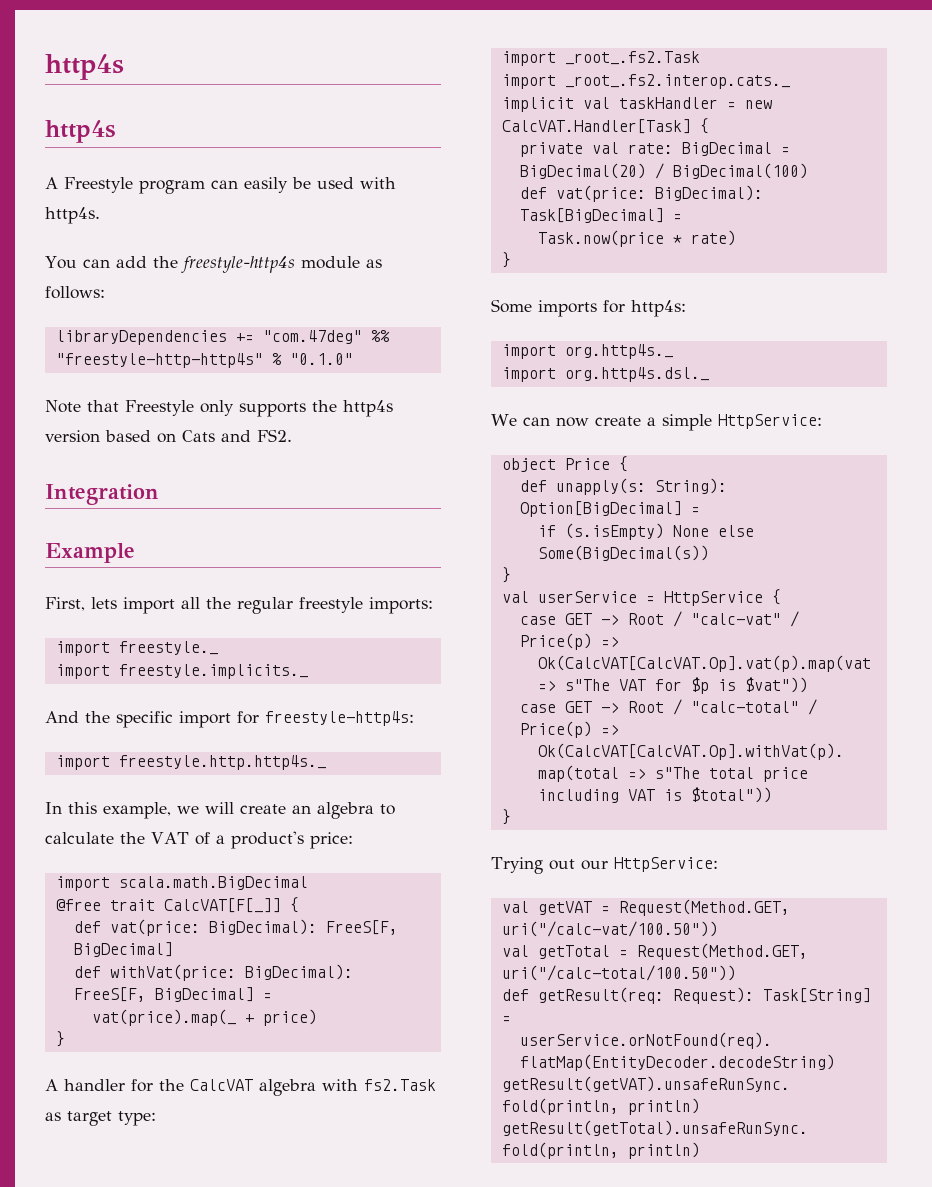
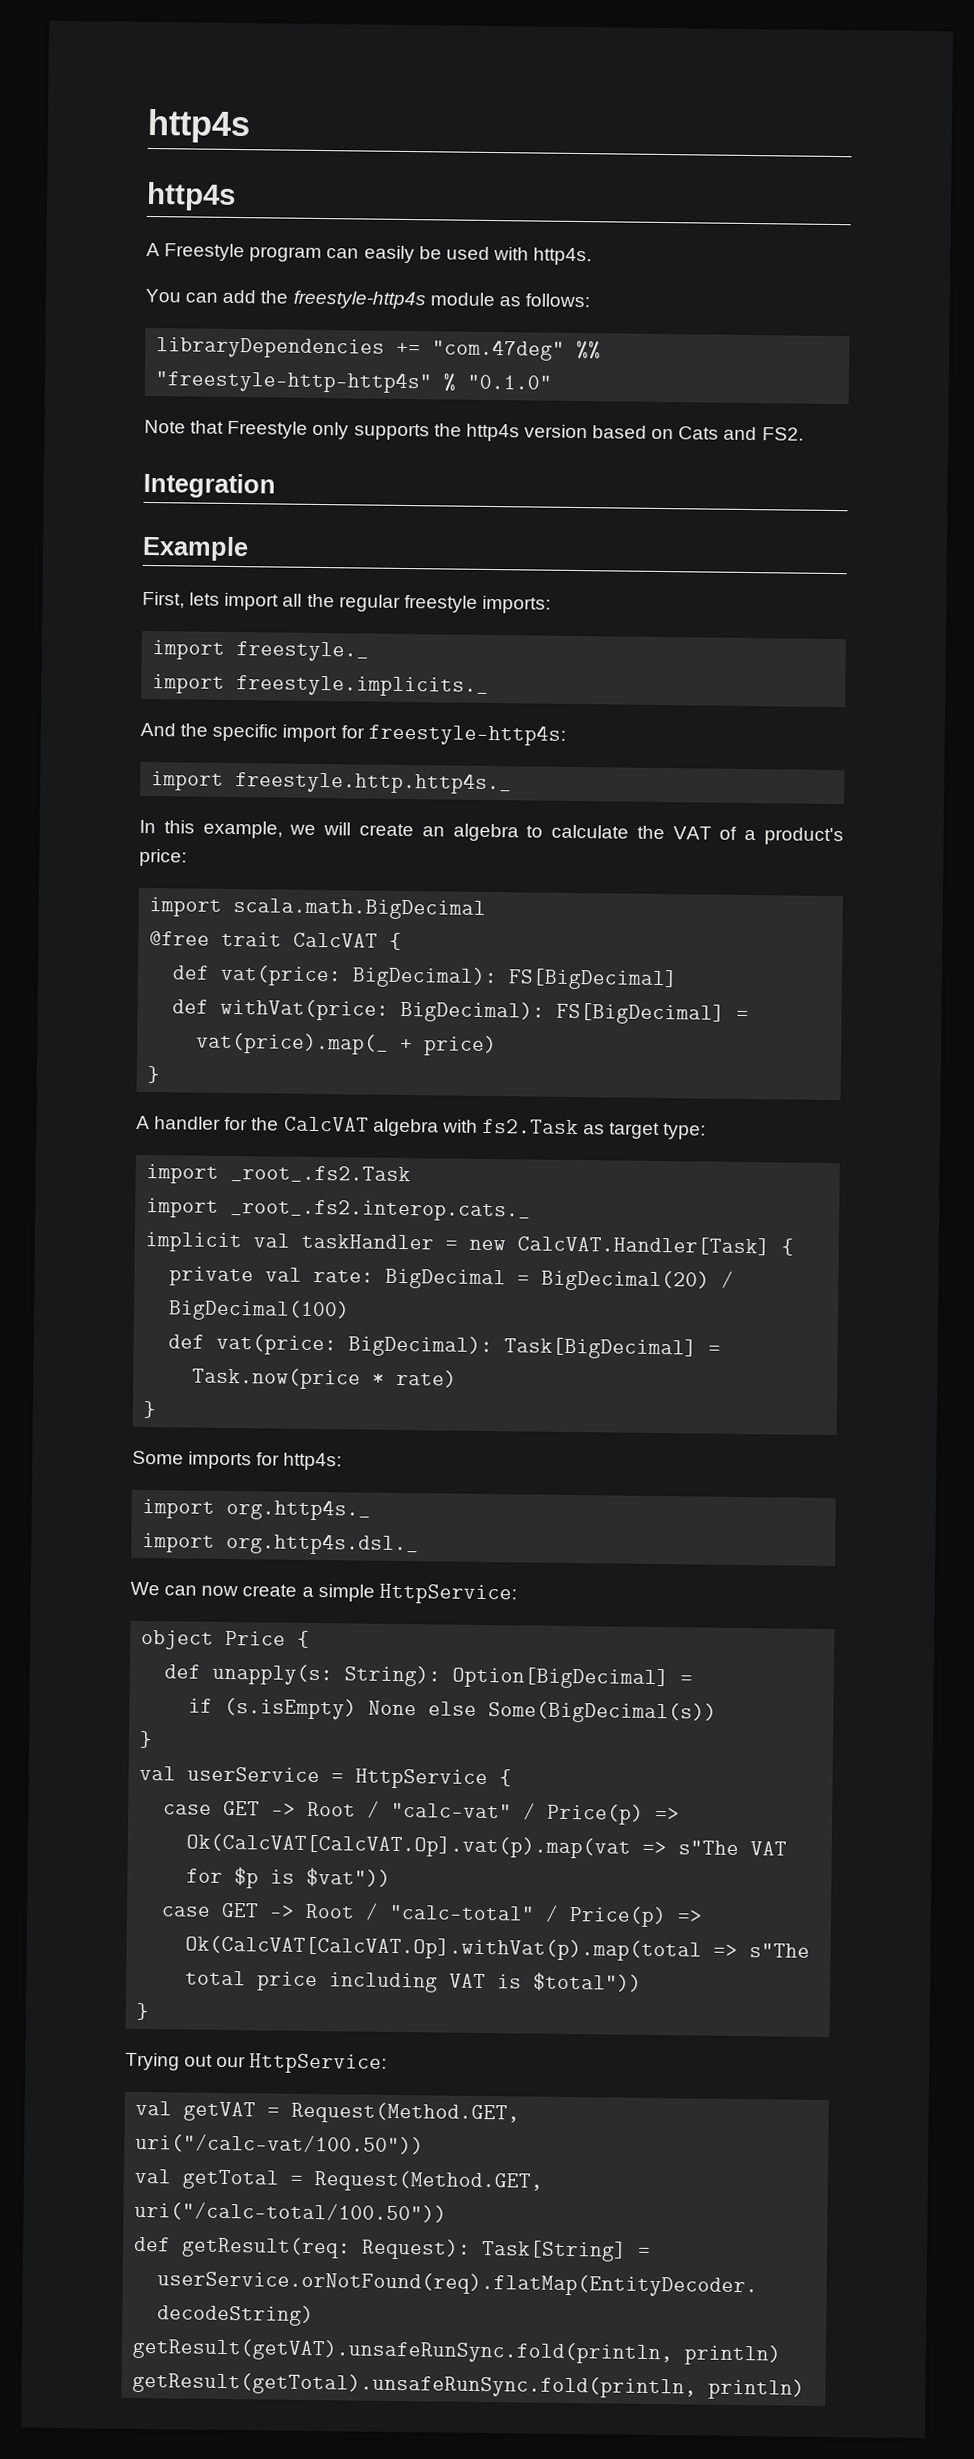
- @free trait CalcVAT[F[_]] {
+ @free trait CalcVAT {
- def vat(price: BigDecimal): FreeS[F, BigDecimal]
+ def vat(price: BigDecimal): FS[BigDecimal]
- def withVat(price: BigDecimal): FreeS[F, BigDecimal] =
+ def withVat(price: BigDecimal): FS[BigDecimal] =

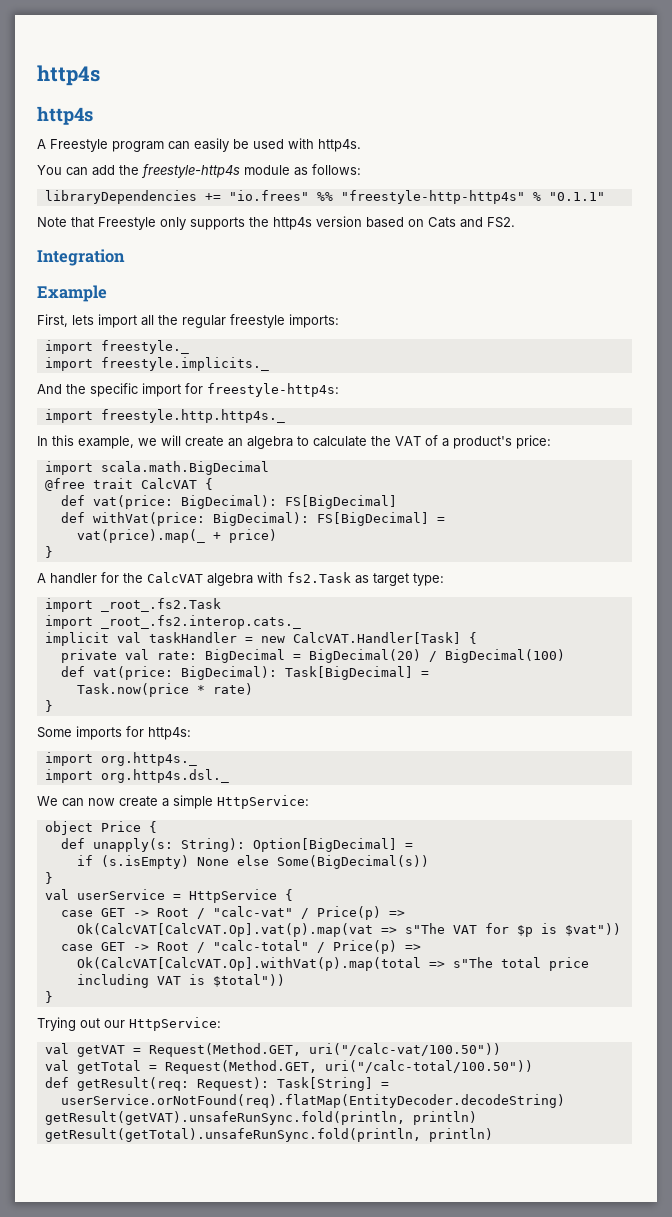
- libraryDependencies += "com.47deg" %% "freestyle-http-http4s" % "0.1.0"
+ libraryDependencies += "io.frees" %% "freestyle-http-http4s" % "0.1.1"

